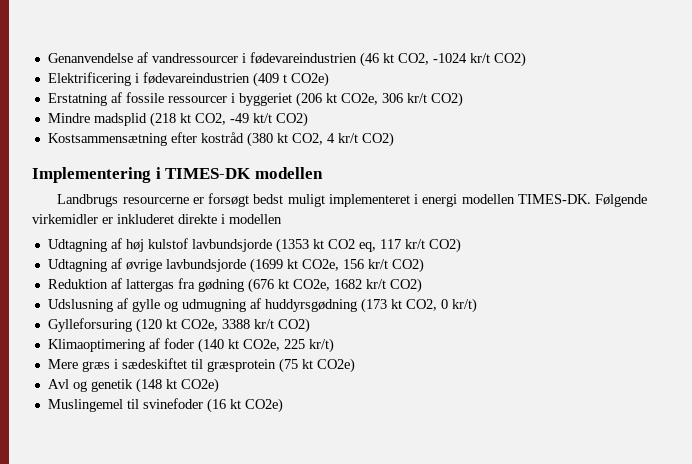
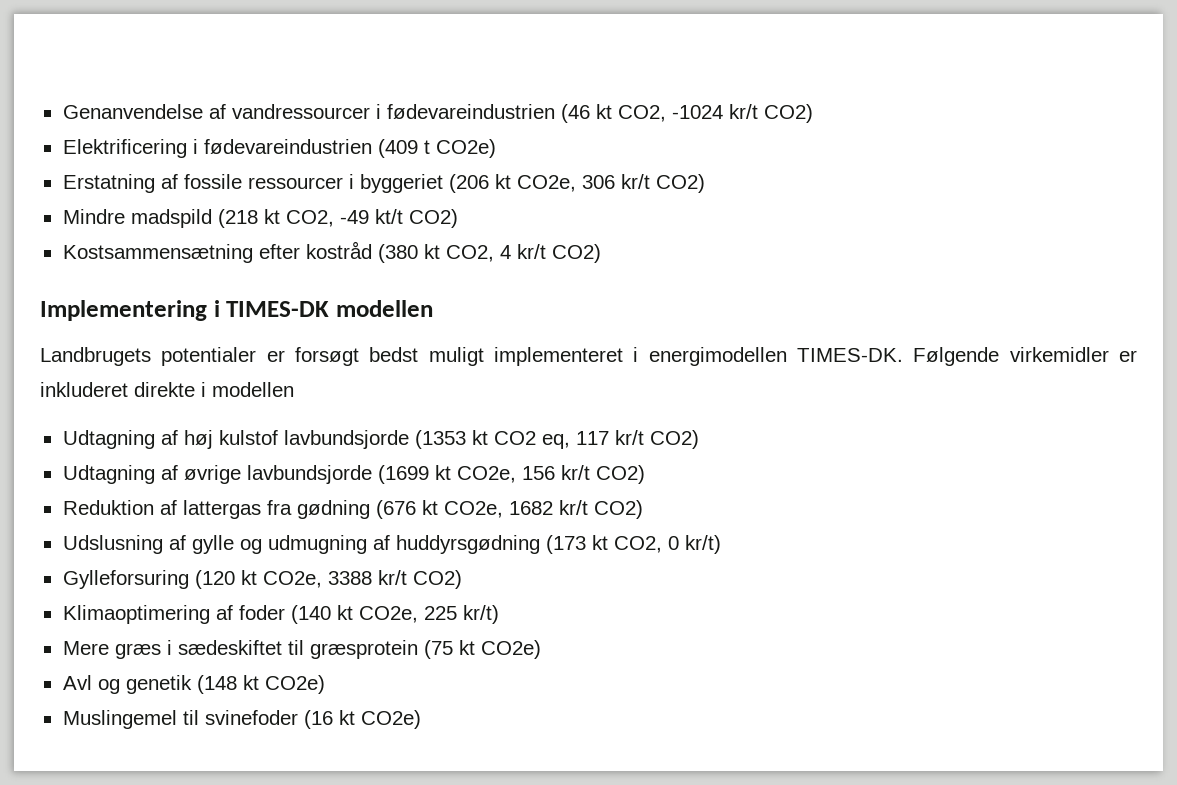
- Mindre madsplid (218 kt CO2, -49 kt/t CO2)
+ Mindre madspild (218 kt CO2, -49 kt/t CO2)
- Landbrugs resourcerne er forsøgt bedst muligt implementeret i energi modellen TIMES-DK.
+ Landbrugets potentialer er forsøgt bedst muligt implementeret i energimodellen TIMES-DK.

